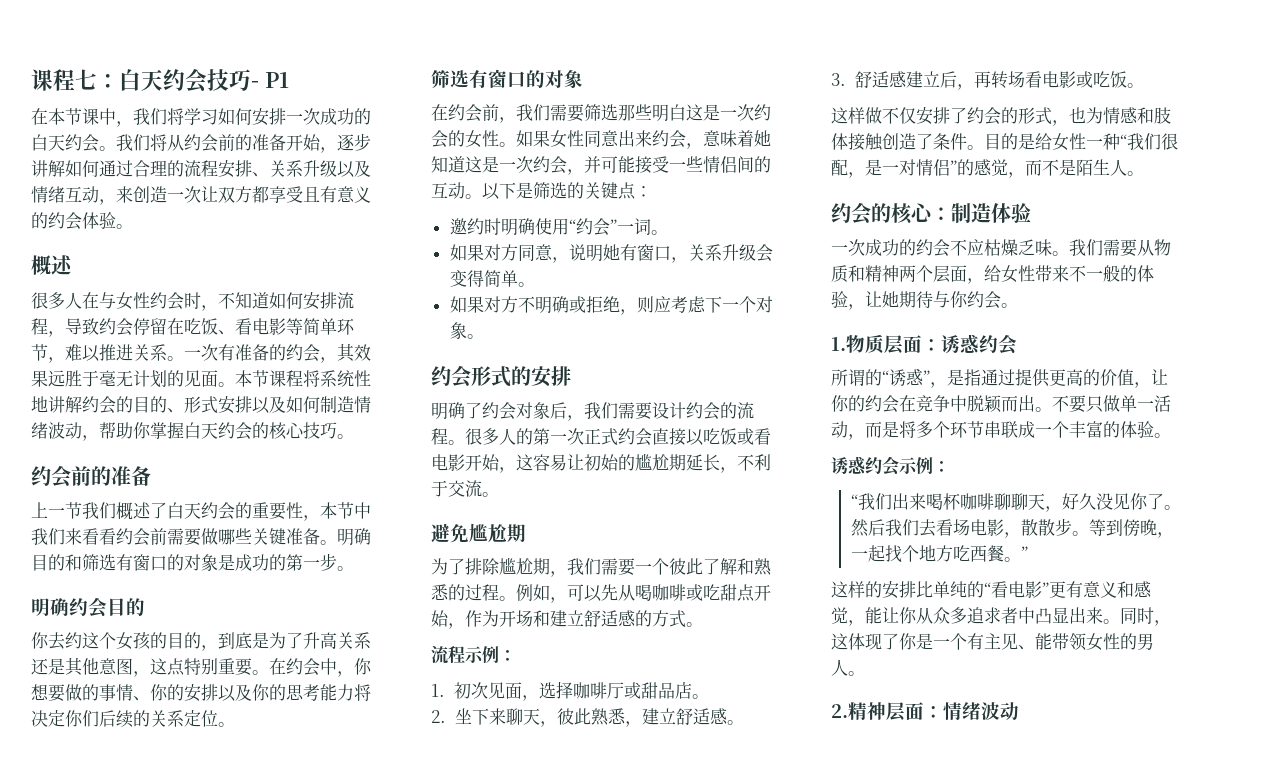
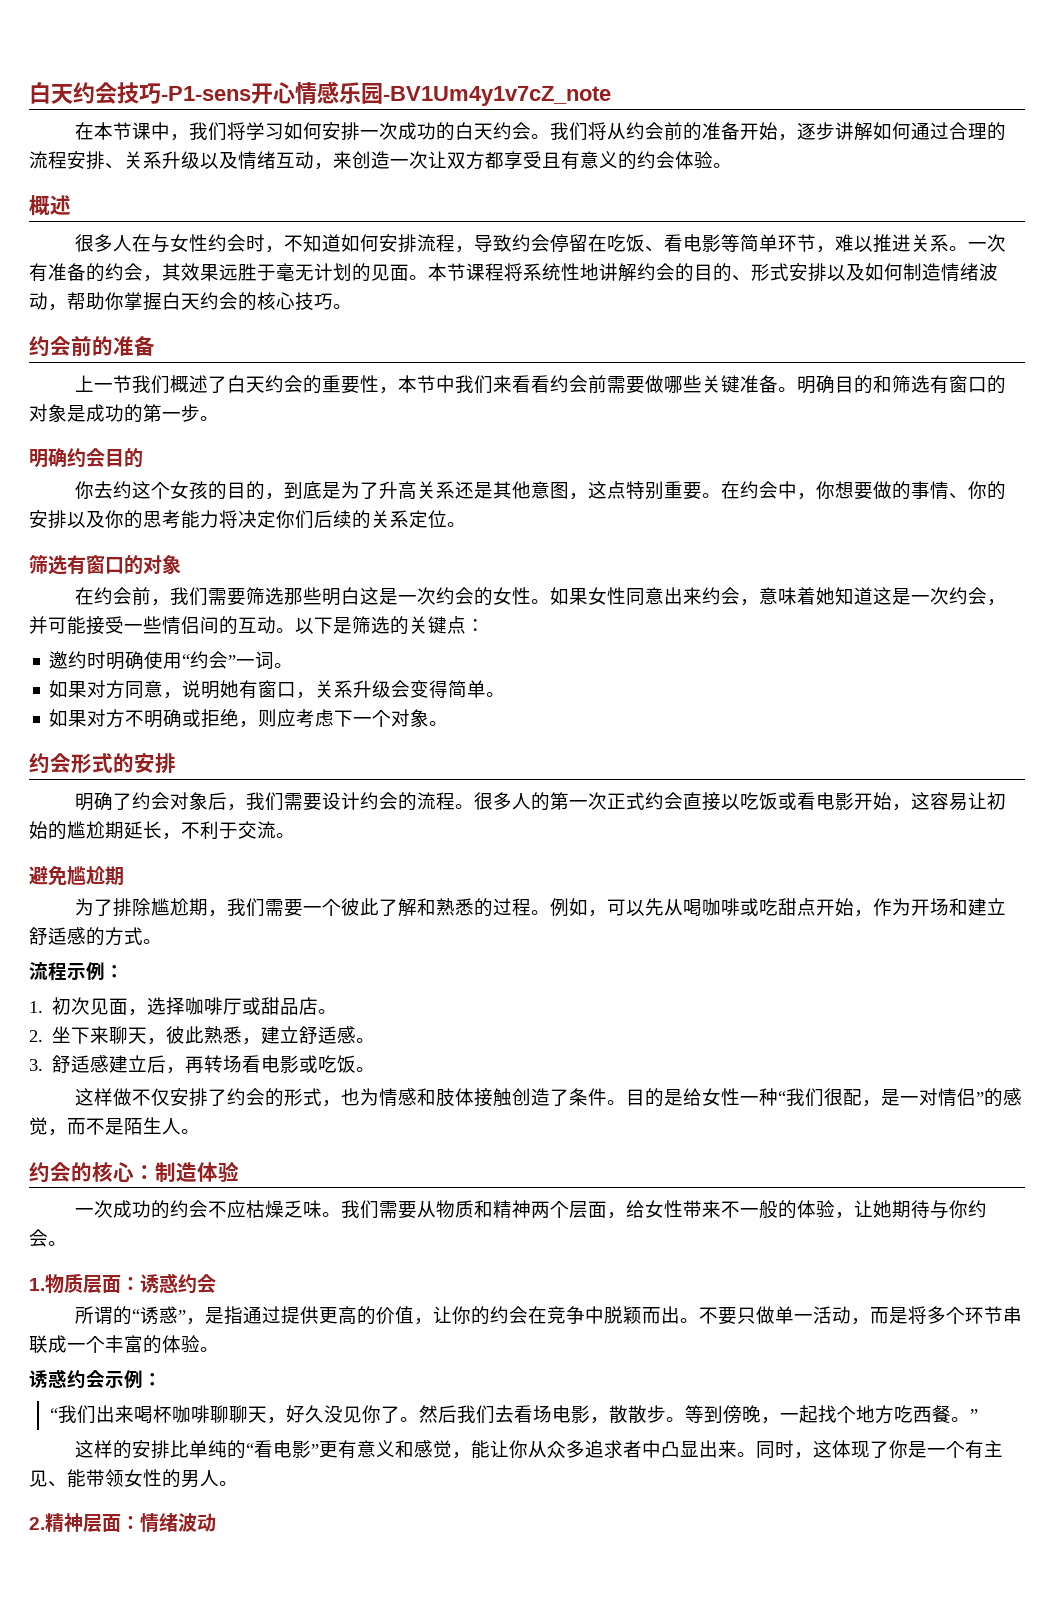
- 课程七：白天约会技巧- P1
+ 白天约会技巧-P1-sens开心情感乐园-BV1Um4y1v7cZ_note

